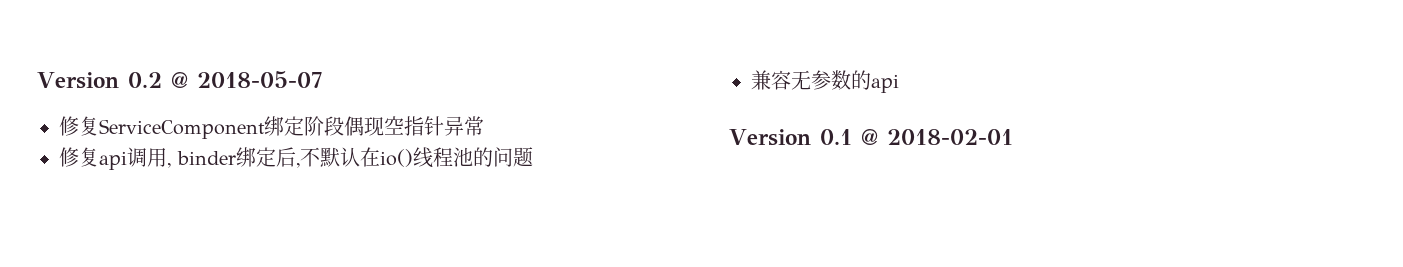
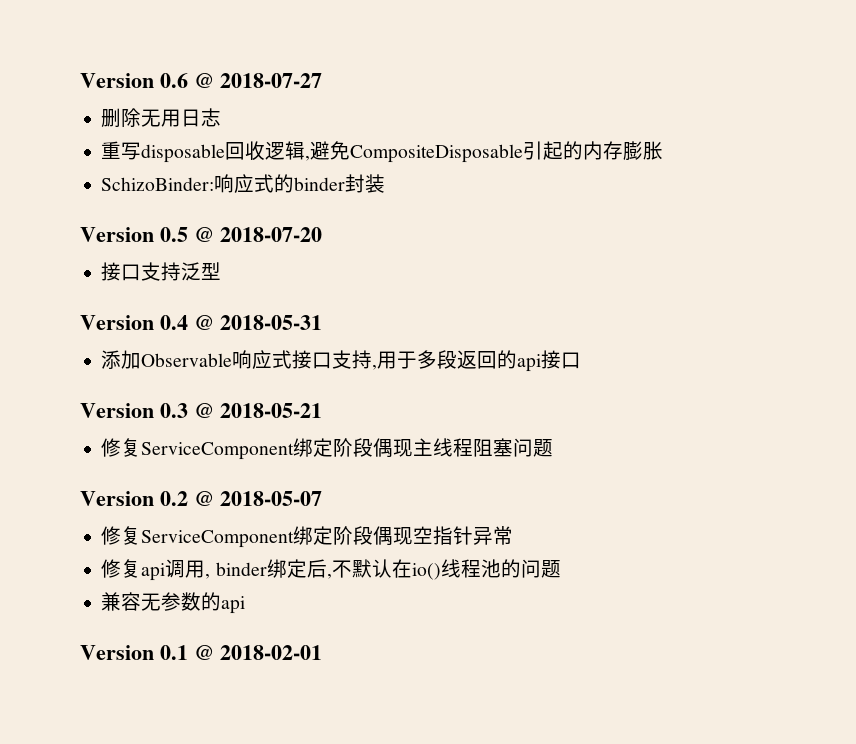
+ Version 0.6 @ 2018-07-27
+ 删除无用日志
+ 重写disposable回收逻辑,避免CompositeDisposable引起的内存膨胀
+ SchizoBinder:响应式的binder封装
+ Version 0.5 @ 2018-07-20
+ 接口支持泛型
+ Version 0.4 @ 2018-05-31
+ 添加Observable响应式接口支持,用于多段返回的api接口
+ Version 0.3 @ 2018-05-21
+ 修复ServiceComponent绑定阶段偶现主线程阻塞问题

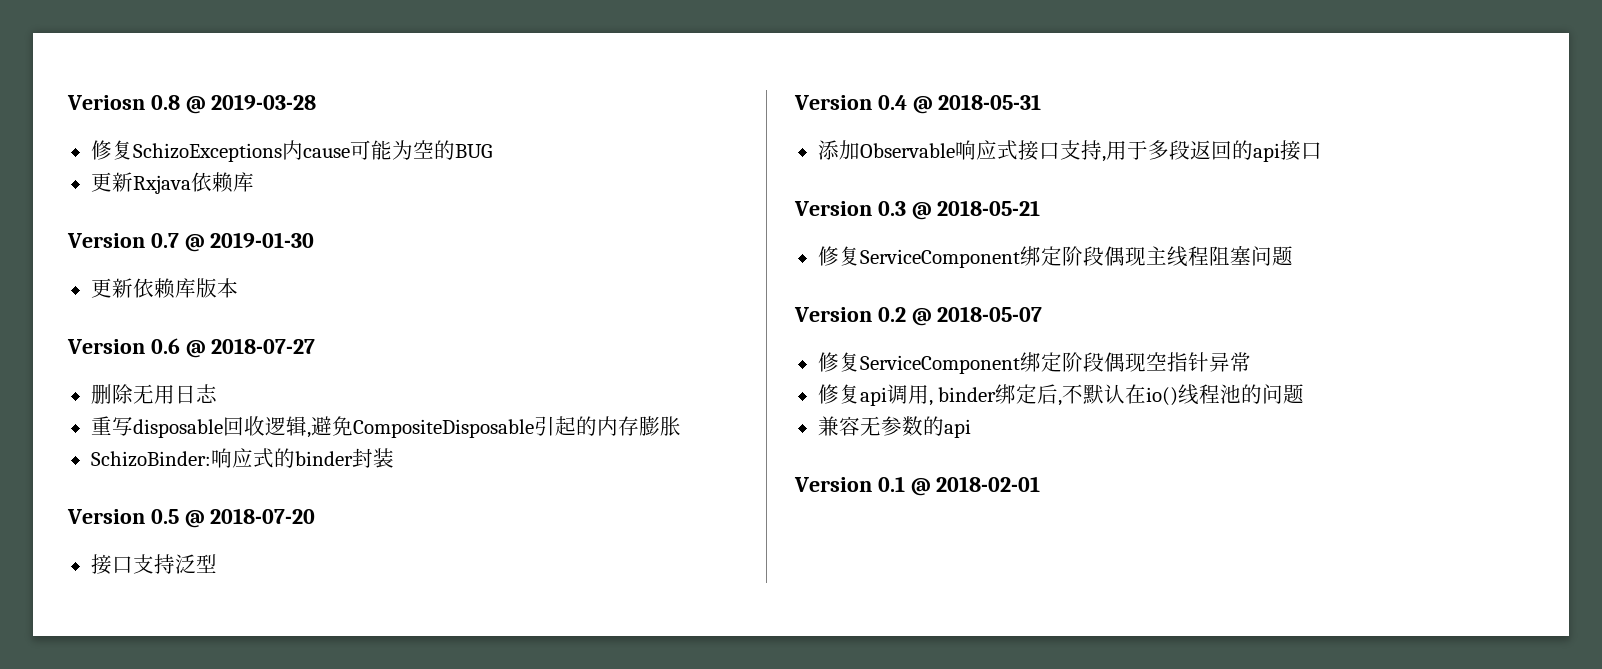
+ Veriosn 0.8 @ 2019-03-28
+ 修复SchizoExceptions内cause可能为空的BUG
+ 更新Rxjava依赖库
+ Version 0.7 @ 2019-01-30
+ 更新依赖库版本

